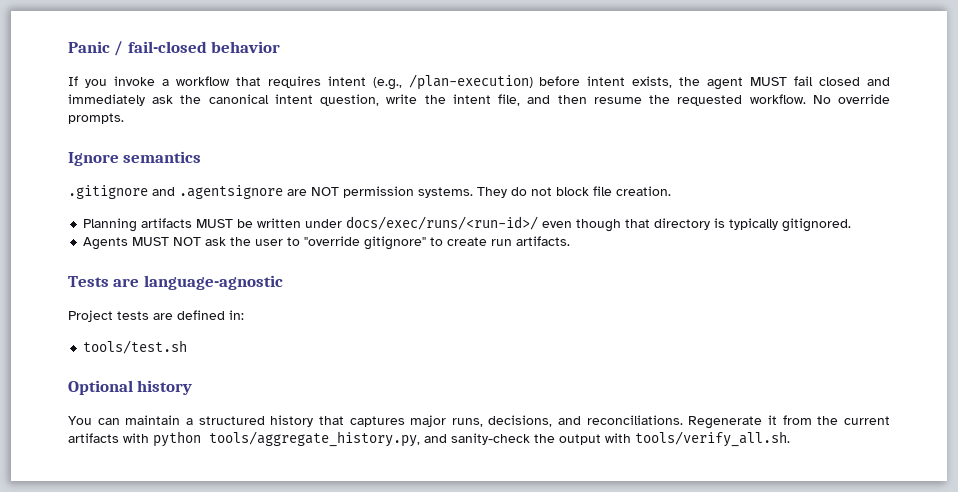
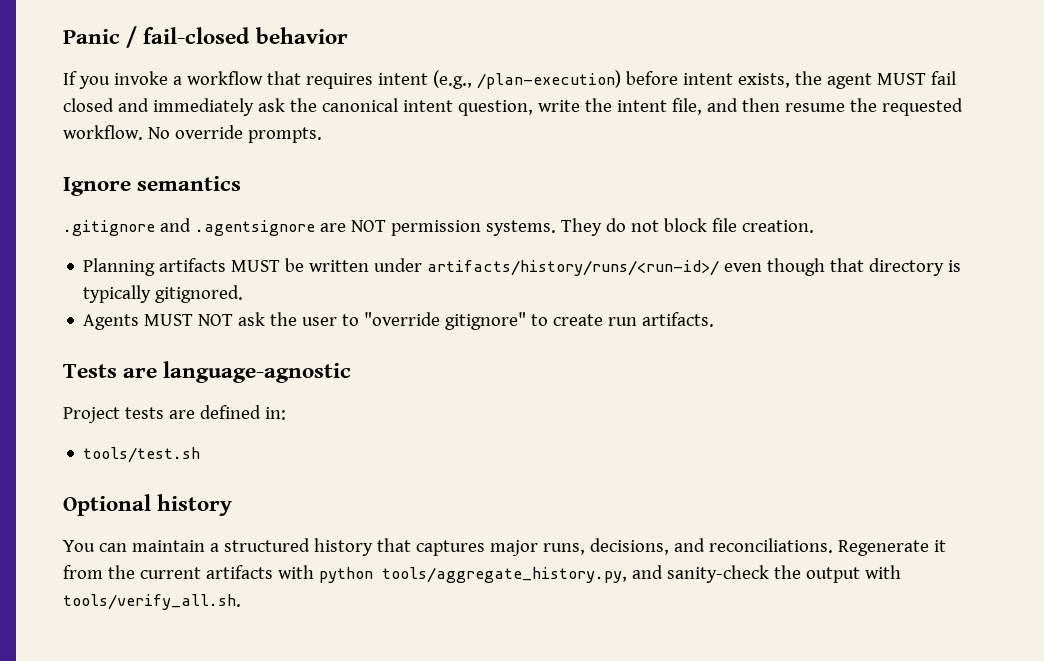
- Planning artifacts MUST be written under docs/exec/runs/<run-id>/ even though that directory is typically gitignored.
+ Planning artifacts MUST be written under artifacts/history/runs/<run-id>/ even though that directory is typically gitignored.

